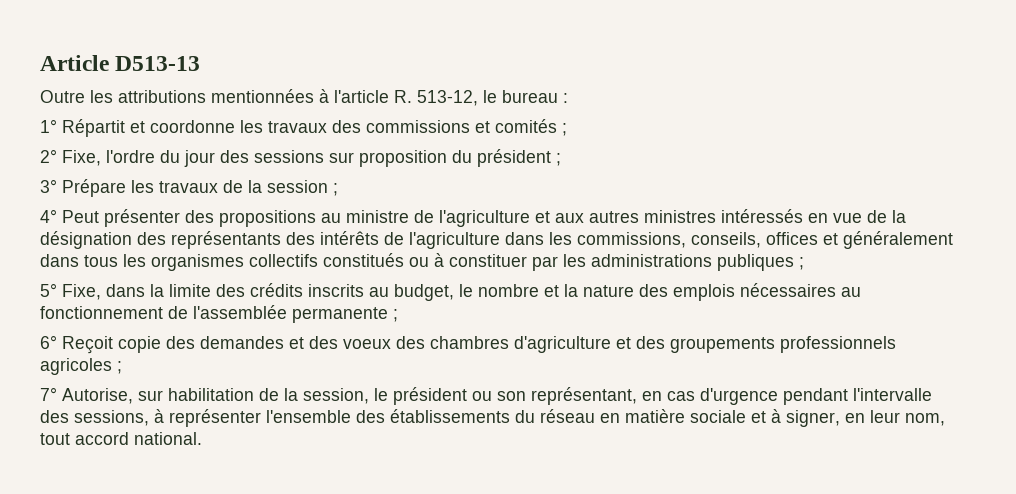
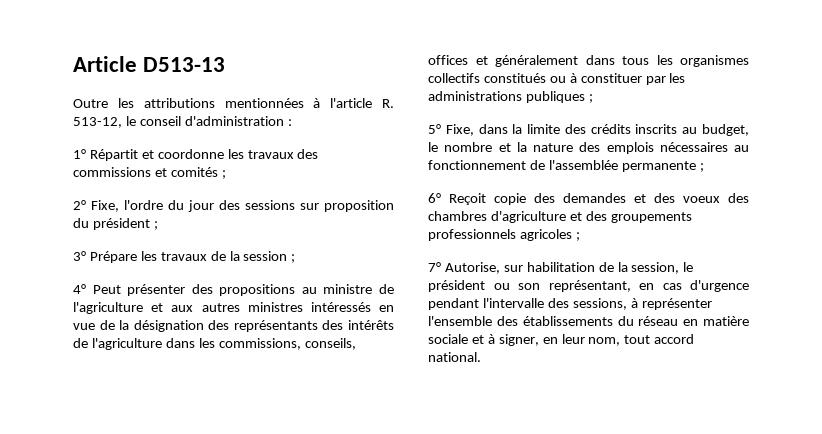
- Outre les attributions mentionnées à l'article R. 513-12, le bureau :
+ Outre les attributions mentionnées à l'article R. 513-12, le conseil d'administration :

